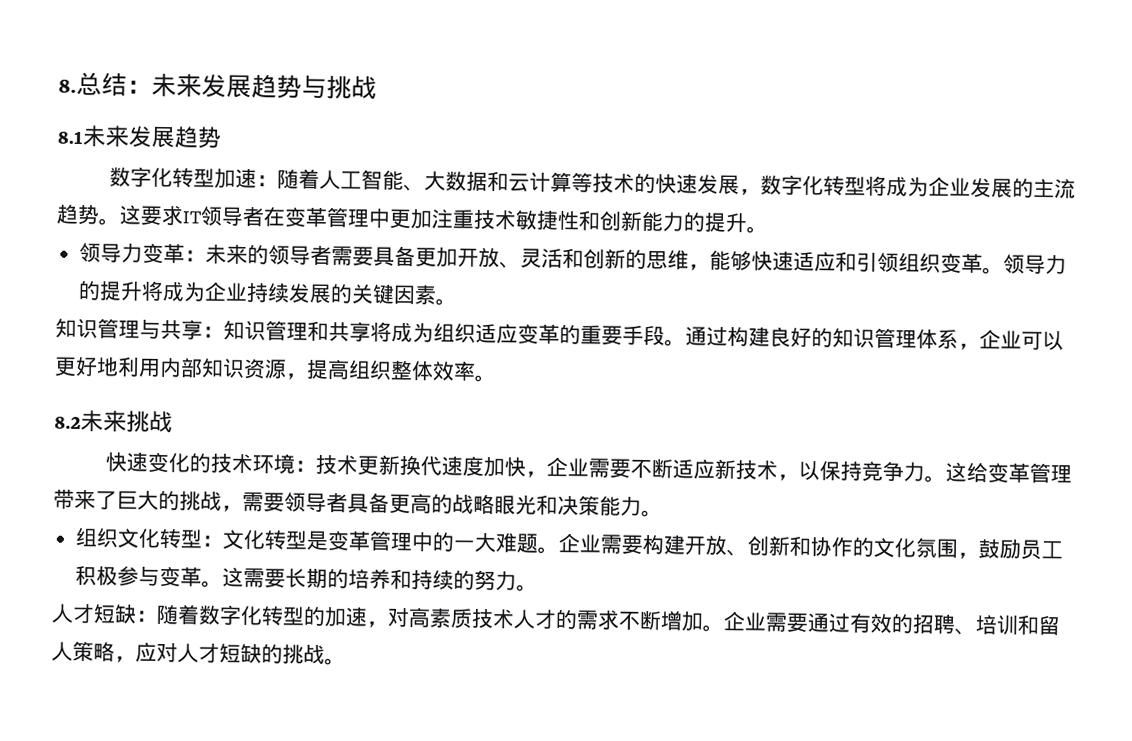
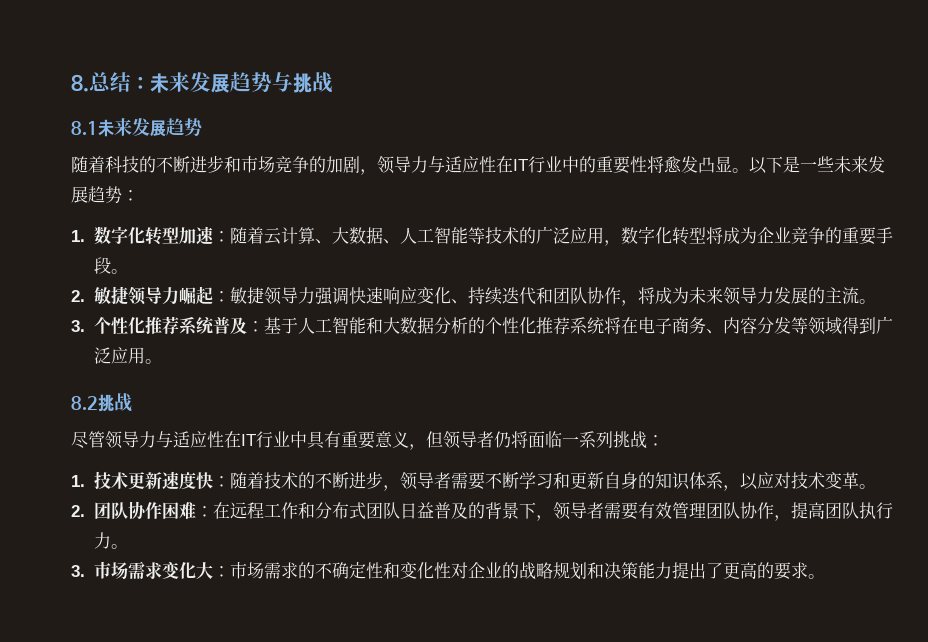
- 数字化转型加速：随着人工智能、大数据和云计算等技术的快速发展，数字化转型将成为企业发展的主流趋势。这要求IT领导者在变革管理中更加注重技术敏捷性和创新能力的提升。
- 领导力变革：未来的领导者需要具备更加开放、灵活和创新的思维，能够快速适应和引领组织变革。领导力的提升将成为企业持续发展的关键因素。
- 知识管理与共享：知识管理和共享将成为组织适应变革的重要手段。通过构建良好的知识管理体系，企业可以更好地利用内部知识资源，提高组织整体效率。
+ 随着科技的不断进步和市场竞争的加剧，领导力与适应性在IT行业中的重要性将愈发凸显。以下是一些未来发展趋势：
+ 1.数字化转型加速：随着云计算、大数据、人工智能等技术的广泛应用，数字化转型将成为企业竞争的重要手段。
+ 2.敏捷领导力崛起：敏捷领导力强调快速响应变化、持续迭代和团队协作，将成为未来领导力发展的主流。
+ 3.个性化推荐系统普及：基于人工智能和大数据分析的个性化推荐系统将在电子商务、内容分发等领域得到广泛应用。
- 8.2未来挑战
- 快速变化的技术环境：技术更新换代速度加快，企业需要不断适应新技术，以保持竞争力。这给变革管理带来了巨大的挑战，需要领导者具备更高的战略眼光和决策能力。
- 组织文化转型：文化转型是变革管理中的一大难题。企业需要构建开放、创新和协作的文化氛围，鼓励员工积极参与变革。这需要长期的培养和持续的努力。
- 人才短缺：随着数字化转型的加速，对高素质技术人才的需求不断增加。企业需要通过有效的招聘、培训和留人策略，应对人才短缺的挑战。
+ 8.2挑战
+ 尽管领导力与适应性在IT行业中具有重要意义，但领导者仍将面临一系列挑战：
+ 1.技术更新速度快：随着技术的不断进步，领导者需要不断学习和更新自身的知识体系，以应对技术变革。
+ 2.团队协作困难：在远程工作和分布式团队日益普及的背景下，领导者需要有效管理团队协作，提高团队执行力。
+ 3.市场需求变化大：市场需求的不确定性和变化性对企业的战略规划和决策能力提出了更高的要求。

